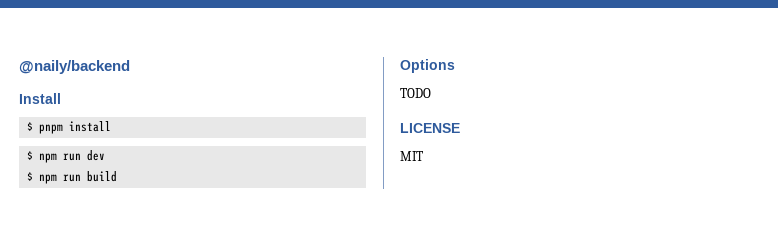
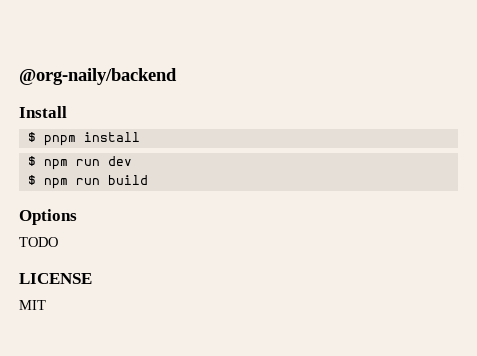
- @naily/backend
+ @org-naily/backend

